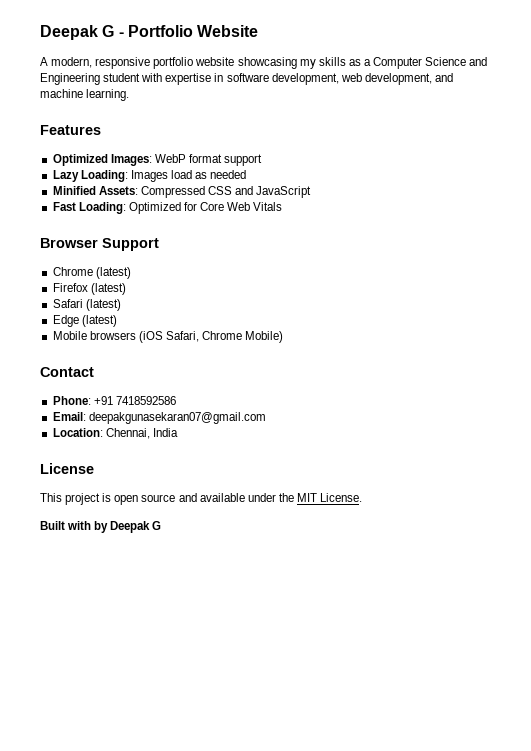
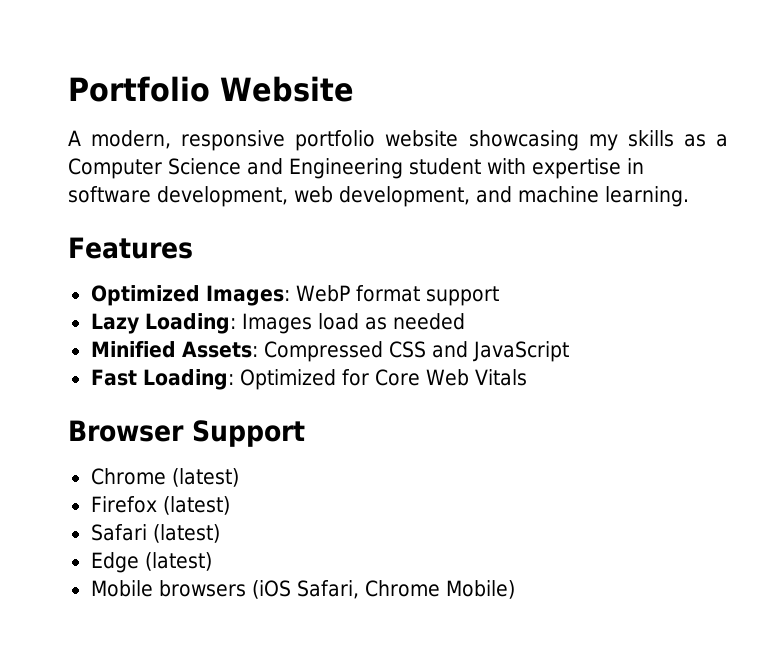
- Deepak G - Portfolio Website
+ Portfolio Website
- Contact
- Phone: +91 7418592586
- Email: deepakgunasekaran07@gmail.com
- Location: Chennai, India
- License
- This project is open source and available under the MIT License.
- Built with by Deepak G

